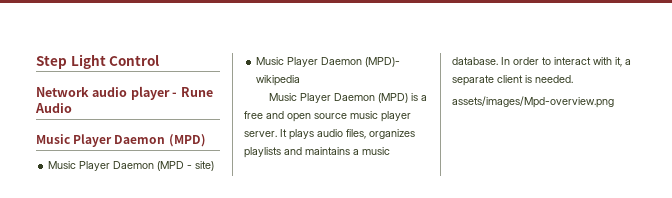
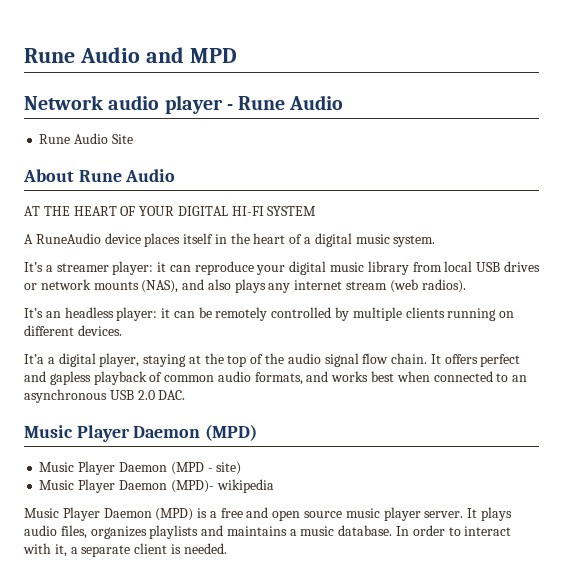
- Step Light Control
+ Rune Audio and MPD
+ Rune Audio Site
+ About Rune Audio
+ AT THE HEART OF YOUR DIGITAL HI-FI SYSTEM
+ A RuneAudio device places itself in the heart of a digital music system.
+ It’s a streamer player: it can reproduce your digital music library from local USB drives or network mounts (NAS), and also plays any internet stream (web radios).
+ It’s an headless player: it can be remotely controlled by multiple clients running on different devices.
+ It’a a digital player, staying at the top of the audio signal flow chain. It offers perfect and gapless playback of common audio formats, and works best when connected to an asynchronous USB 2.0 DAC.
- assets/images/Mpd-overview.png

